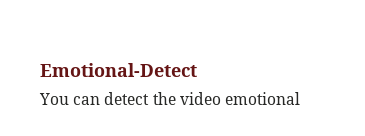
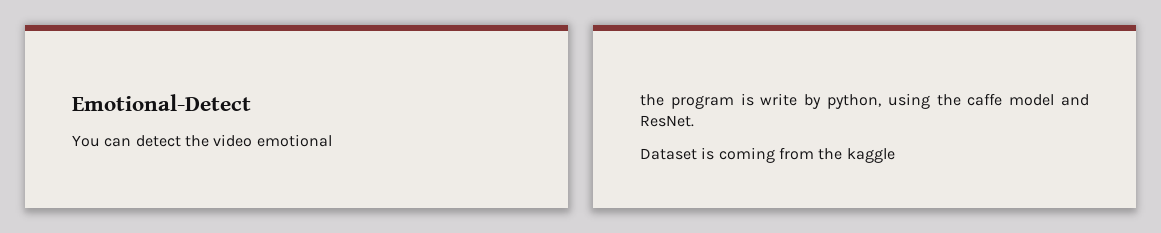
+ the program is write by python, using the caffe model and ResNet.
+ Dataset is coming from the kaggle

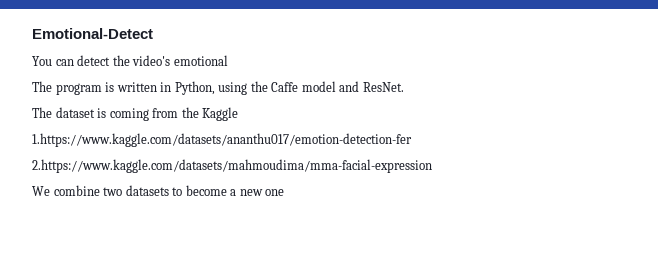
- You can detect the video emotional
+ You can detect the video's emotional
- the program is write by python, using the caffe model and ResNet.
+ The program is written in Python, using the Caffe model and ResNet.
- Dataset is coming from the kaggle
+ The dataset is coming from the Kaggle
+ 1.https://www.kaggle.com/datasets/ananthu017/emotion-detection-fer
+ 2.https://www.kaggle.com/datasets/mahmoudima/mma-facial-expression
+ We combine two datasets to become a new one

